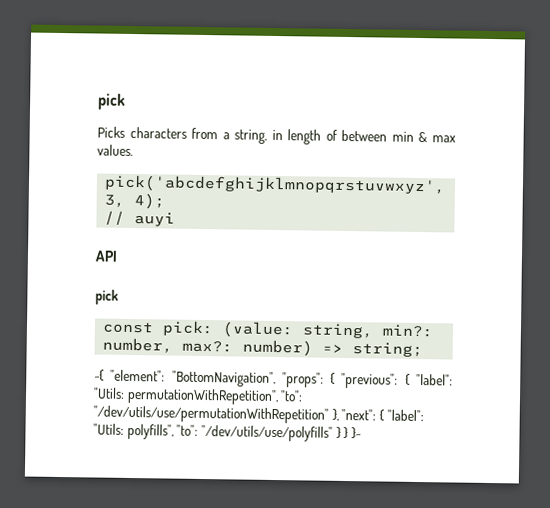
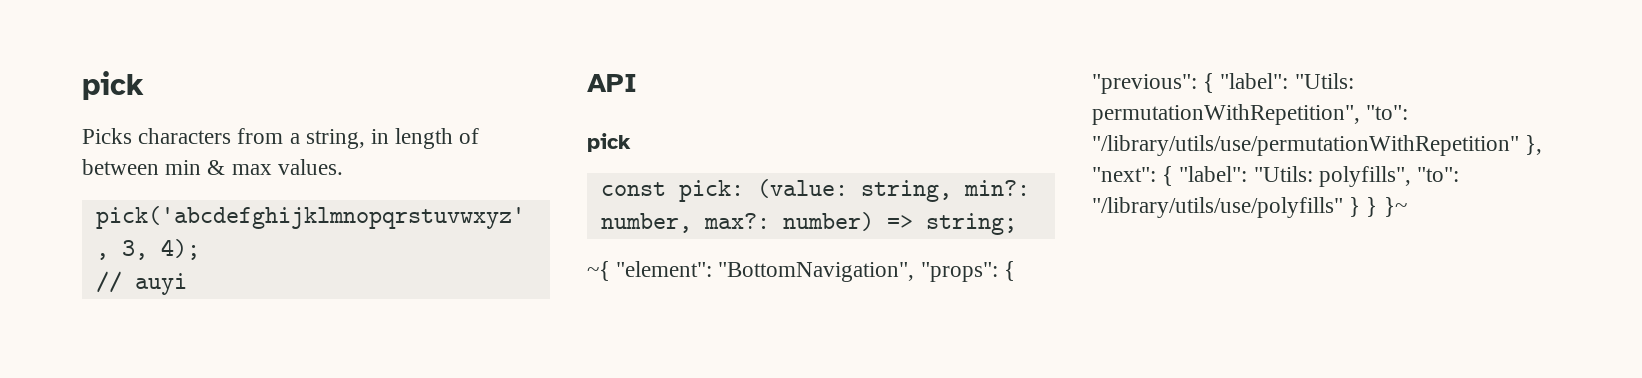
- ~{ "element": "BottomNavigation", "props": { "previous": { "label": "Utils: permutationWithRepetition", "to": "/dev/utils/use/permutationWithRepetition" }, "next": { "label": "Utils: polyfills", "to": "/dev/utils/use/polyfills" } } }~
+ ~{ "element": "BottomNavigation", "props": { "previous": { "label": "Utils: permutationWithRepetition", "to": "/library/utils/use/permutationWithRepetition" }, "next": { "label": "Utils: polyfills", "to": "/library/utils/use/polyfills" } } }~

